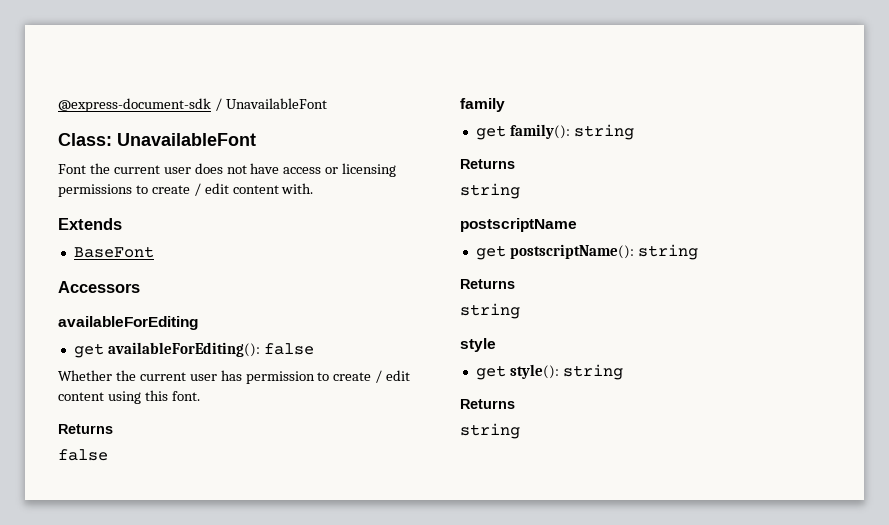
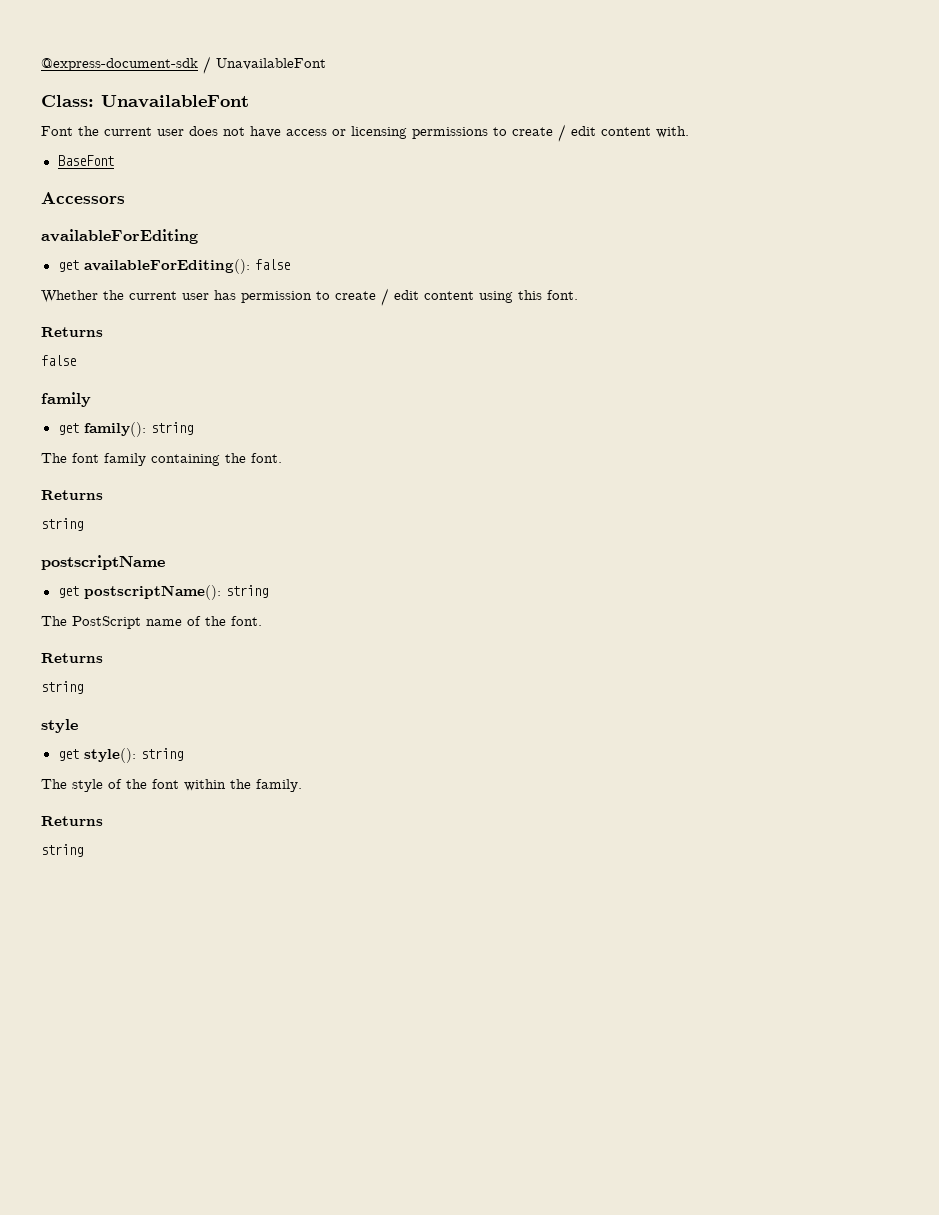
- Extends
+ The font family containing the font.
+ The PostScript name of the font.
+ The style of the font within the family.

